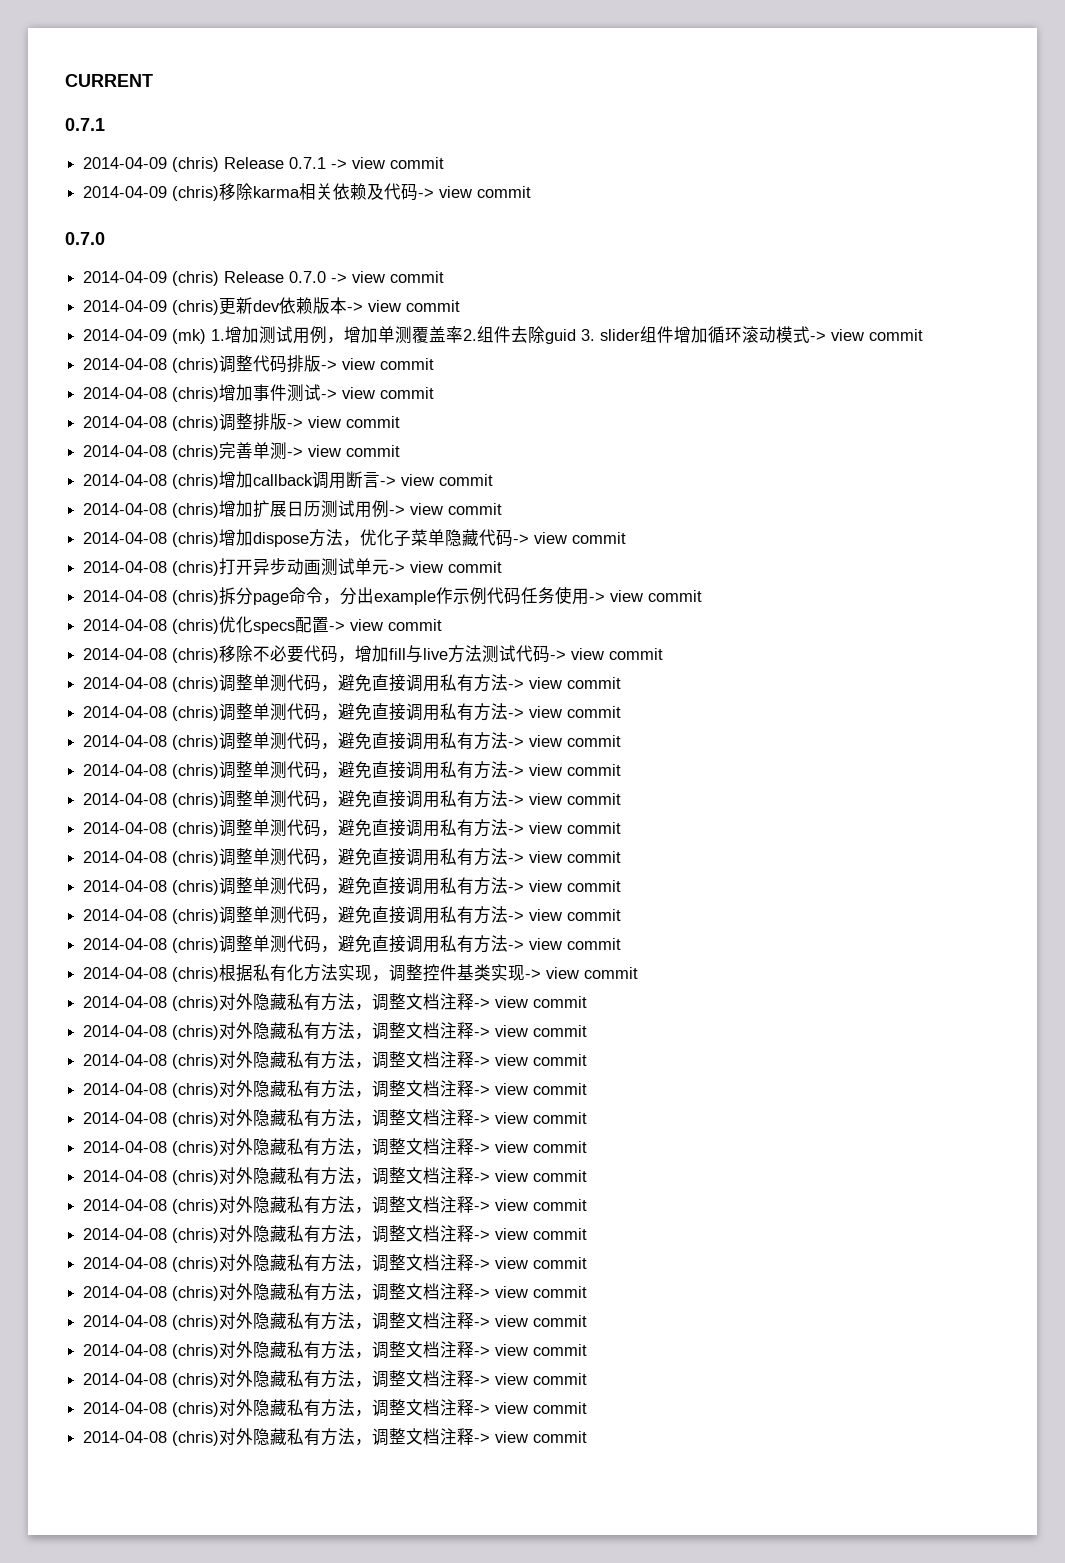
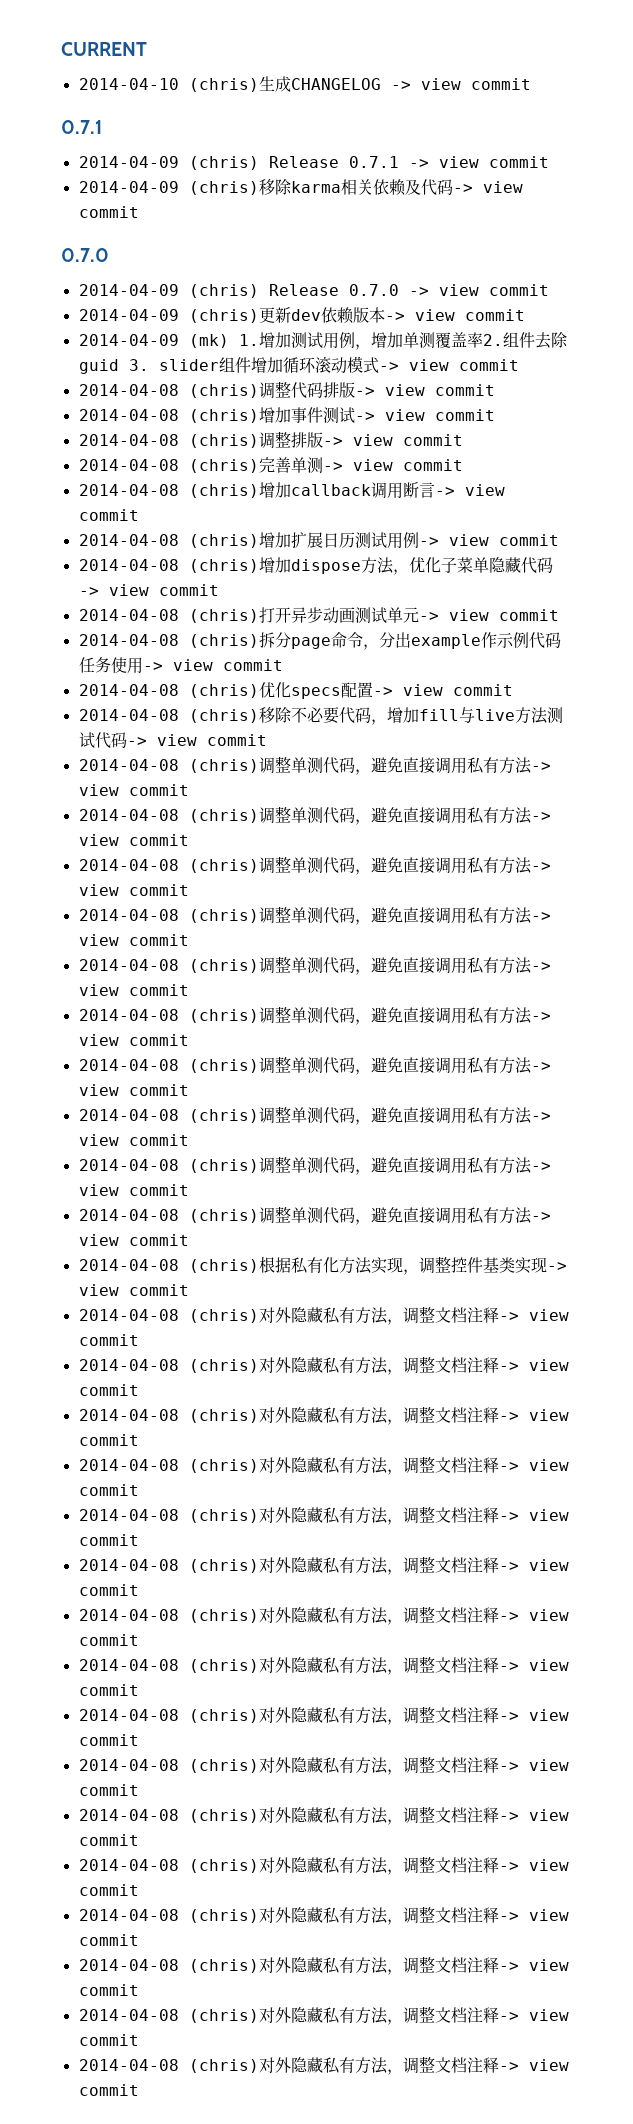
+ 2014-04-10 (chris)生成CHANGELOG -> view commit

